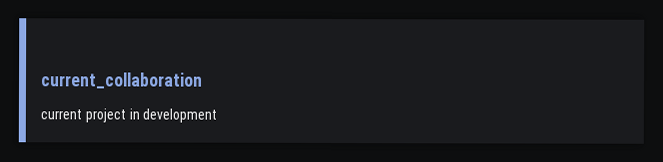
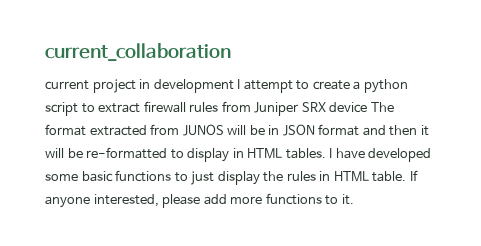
- current project in development
+ current project in development I attempt to create a python script to extract firewall rules from Juniper SRX device The format extracted from JUNOS will be in JSON format and then it will be re-formatted to display in HTML tables. I have developed some basic functions to just display the rules in HTML table. If anyone interested, please add more functions to it.

